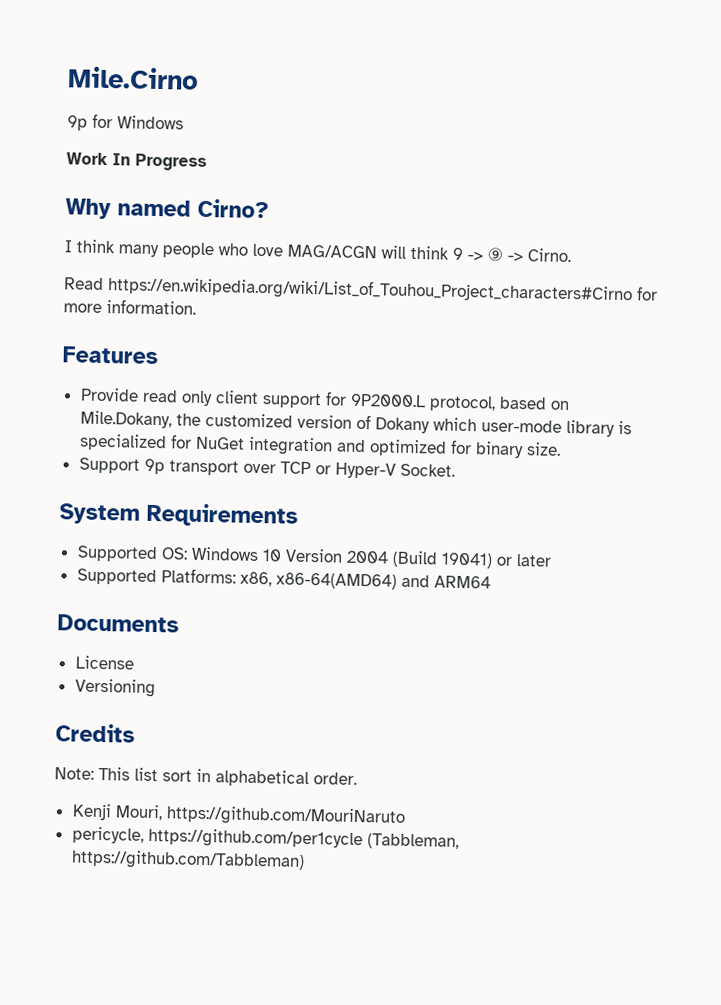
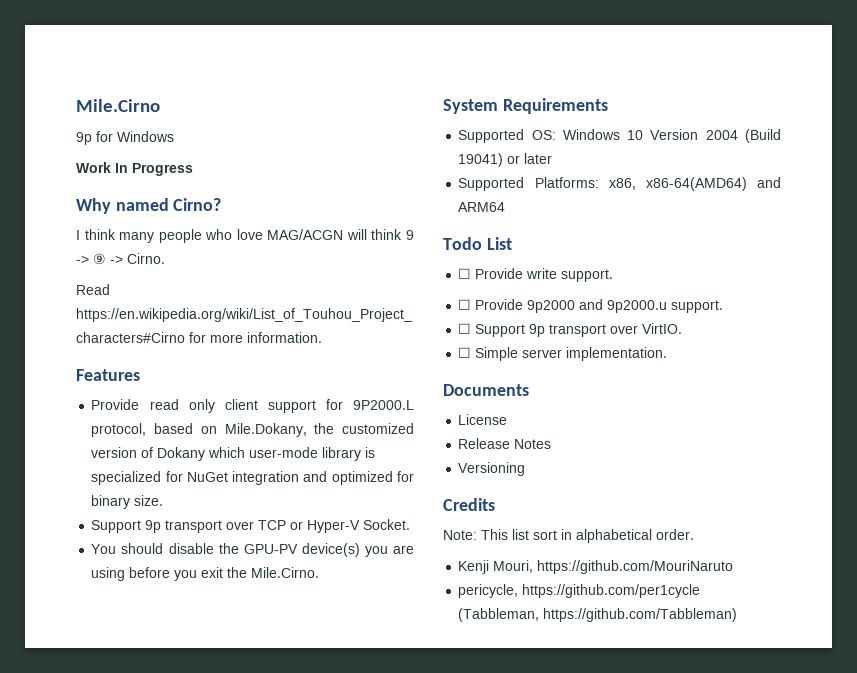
+ You should disable the GPU-PV device(s) you are using before you exit the Mile.Cirno.
+ Todo List
+ ☐ Provide write support.
+ ☐ Provide 9p2000 and 9p2000.u support.
+ ☐ Support 9p transport over VirtIO.
+ ☐ Simple server implementation.
+ Release Notes

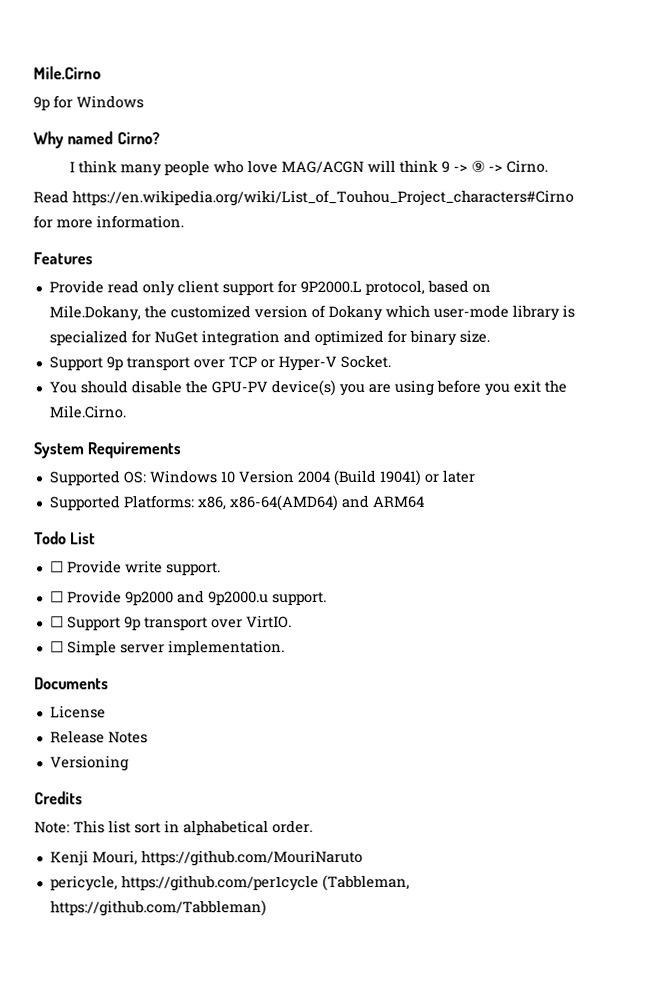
- Work In Progress

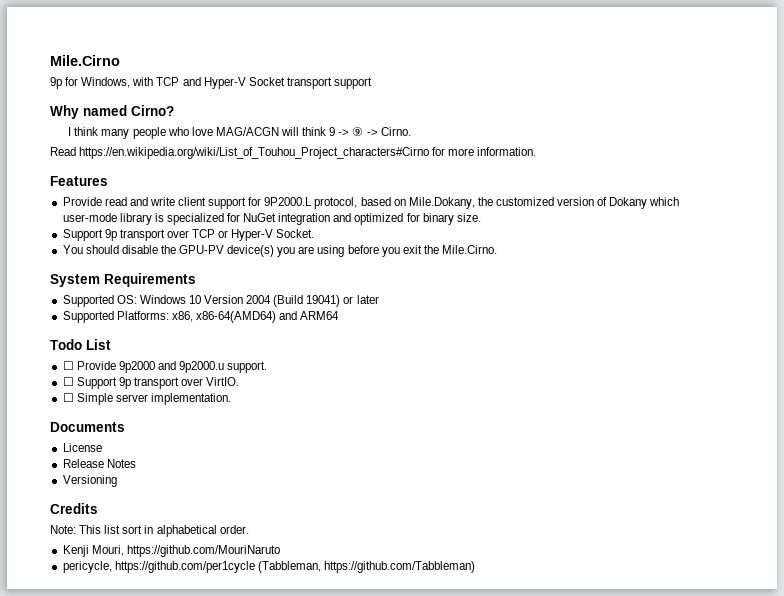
- 9p for Windows
+ 9p for Windows, with TCP and Hyper-V Socket transport support
- Provide read only client support for 9P2000.L protocol, based on Mile.Dokany, the customized version of Dokany which user-mode library is specialized for NuGet integration and optimized for binary size.
+ Provide read and write client support for 9P2000.L protocol, based on Mile.Dokany, the customized version of Dokany which user-mode library is specialized for NuGet integration and optimized for binary size.
- ☐ Provide write support.

